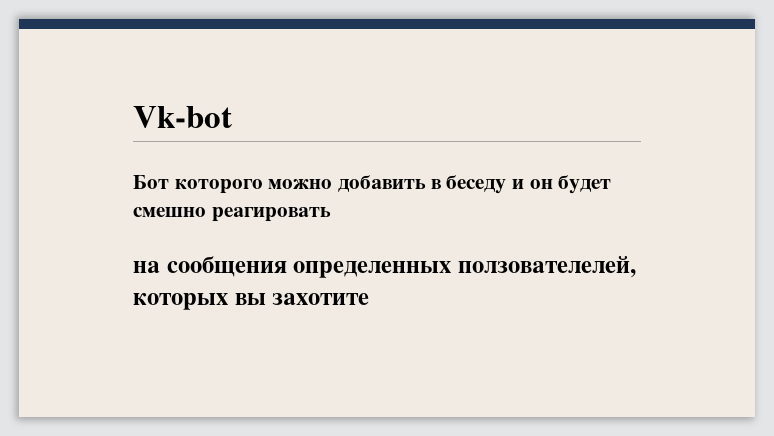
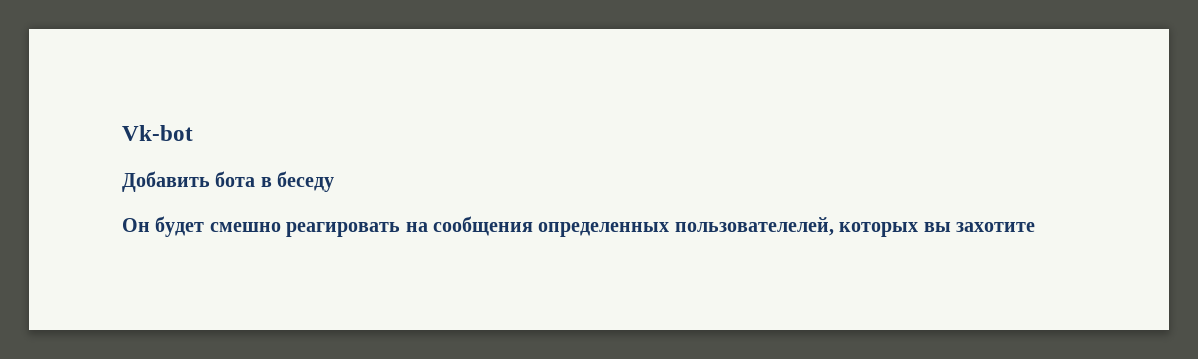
- Бот которого можно добавить в беседу и он будет смешно реагировать
- на сообщения определенных ползователелей, которых вы захотите
+ Добавить бота в беседу
+ Он будет смешно реагировать на сообщения определенных пользователелей, которых вы захотите

